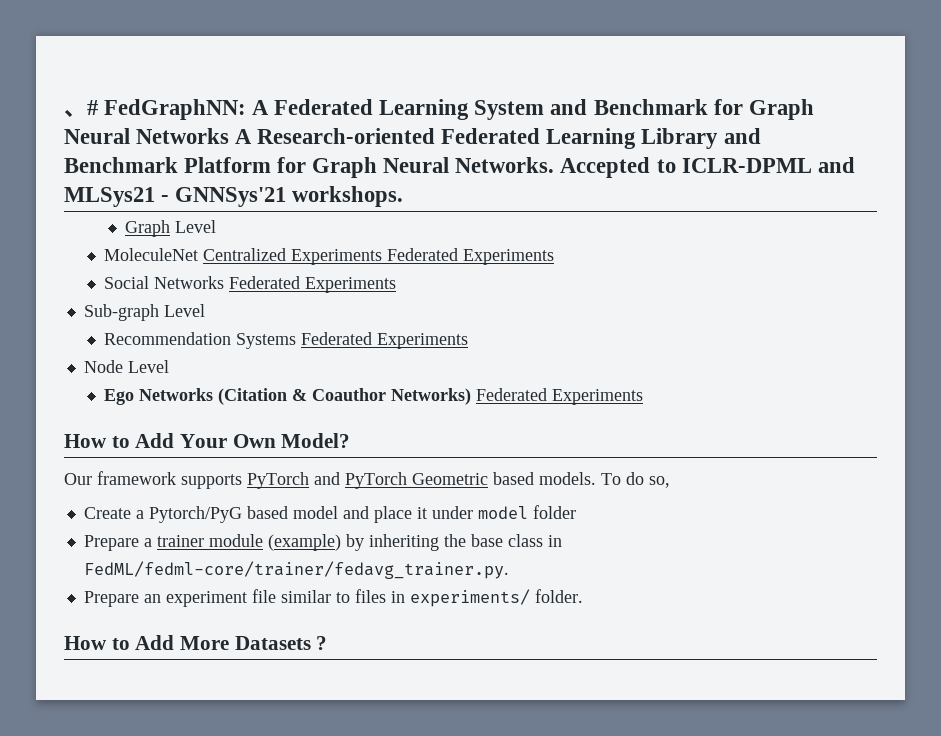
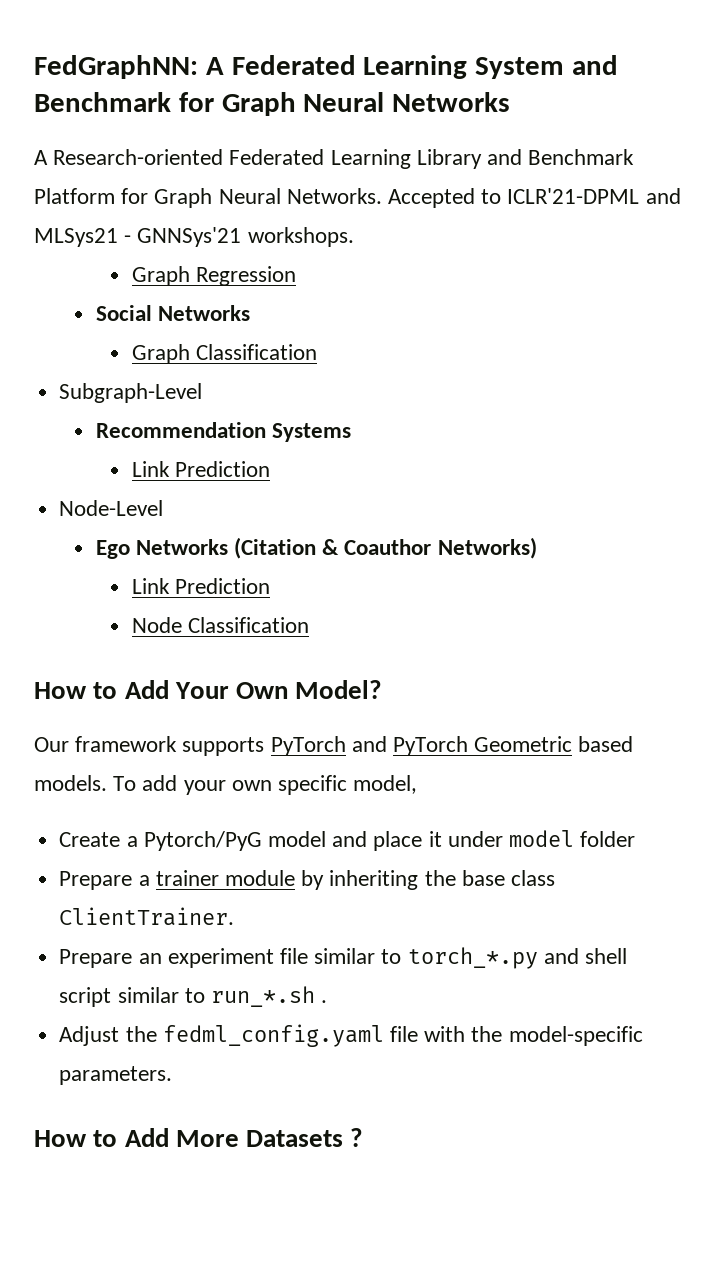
- 、# FedGraphNN: A Federated Learning System and Benchmark for Graph Neural Networks A Research-oriented Federated Learning Library and Benchmark Platform for Graph Neural Networks.
+ FedGraphNN: A Federated Learning System and Benchmark for Graph Neural Networks
+ A Research-oriented Federated Learning Library and Benchmark Platform for Graph Neural Networks.
- Accepted to ICLR-DPML and MLSys21 - GNNSys'21 workshops.
+ Accepted to ICLR'21-DPML and MLSys21 - GNNSys'21 workshops.
- Graph Level
- MoleculeNet Centralized Experiments Federated Experiments
- Social Networks Federated Experiments
- Sub-graph Level
- Recommendation Systems Federated Experiments
- Node Level
+ Graph Regression
+ Social Networks
+ Graph Classification
+ Subgraph-Level
+ Recommendation Systems
+ Link Prediction
+ Node-Level
- Ego Networks (Citation & Coauthor Networks) Federated Experiments
+ Ego Networks (Citation & Coauthor Networks)
+ Link Prediction
+ Node Classification
- To do so,
+ To add your own specific model,
- Create a Pytorch/PyG based model and place it under model folder
+ Create a Pytorch/PyG model and place it under model folder
- Prepare a trainer module (example) by inheriting the base class in FedML/fedml-core/trainer/fedavg_trainer.py.
+ Prepare a trainer module by inheriting the base class ClientTrainer.
- Prepare an experiment file similar to files in experiments/ folder.
+ Prepare an experiment file similar to torch_*.py and shell script similar to run_*.sh .
+ Adjust the fedml_config.yaml file with the model-specific parameters.

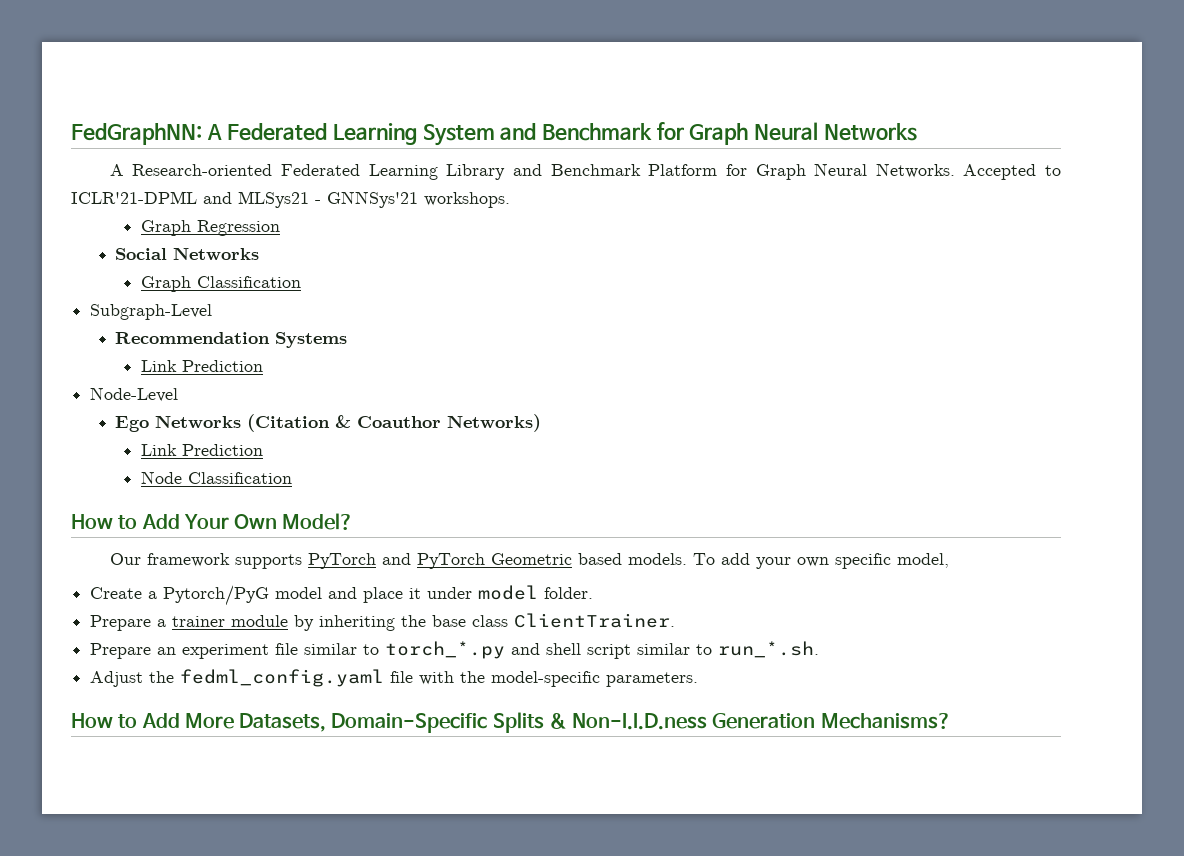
- Create a Pytorch/PyG model and place it under model folder
+ Create a Pytorch/PyG model and place it under model folder.
- Prepare an experiment file similar to torch_*.py and shell script similar to run_*.sh .
+ Prepare an experiment file similar to torch_*.py and shell script similar to run_*.sh.
- How to Add More Datasets ?
+ How to Add More Datasets, Domain-Specific Splits & Non-I.I.D.ness Generation Mechanisms?

